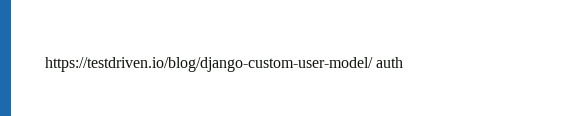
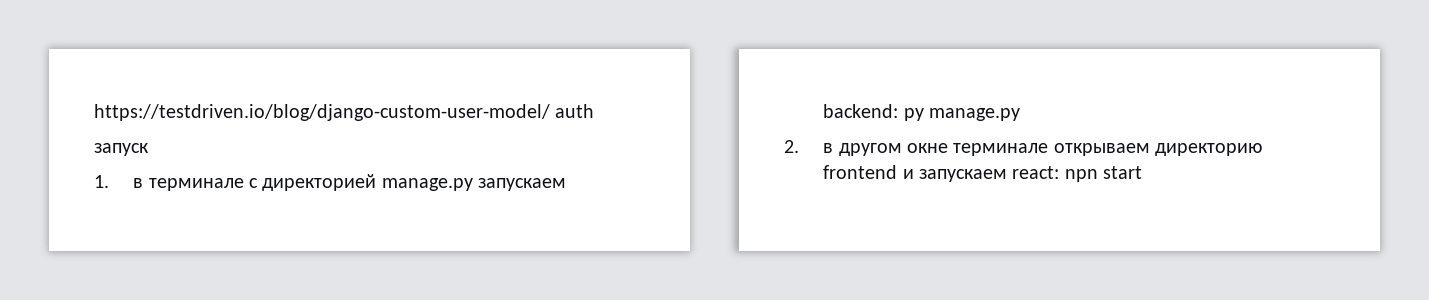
+ запуск
+ 1. в терминале с директорией manage.py запускаем backend: py manage.py
+ 2. в другом окне терминале открываем директорию frontend и запускаем react: npn start

